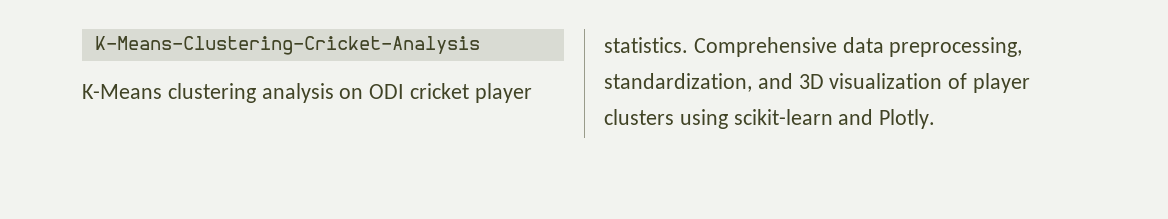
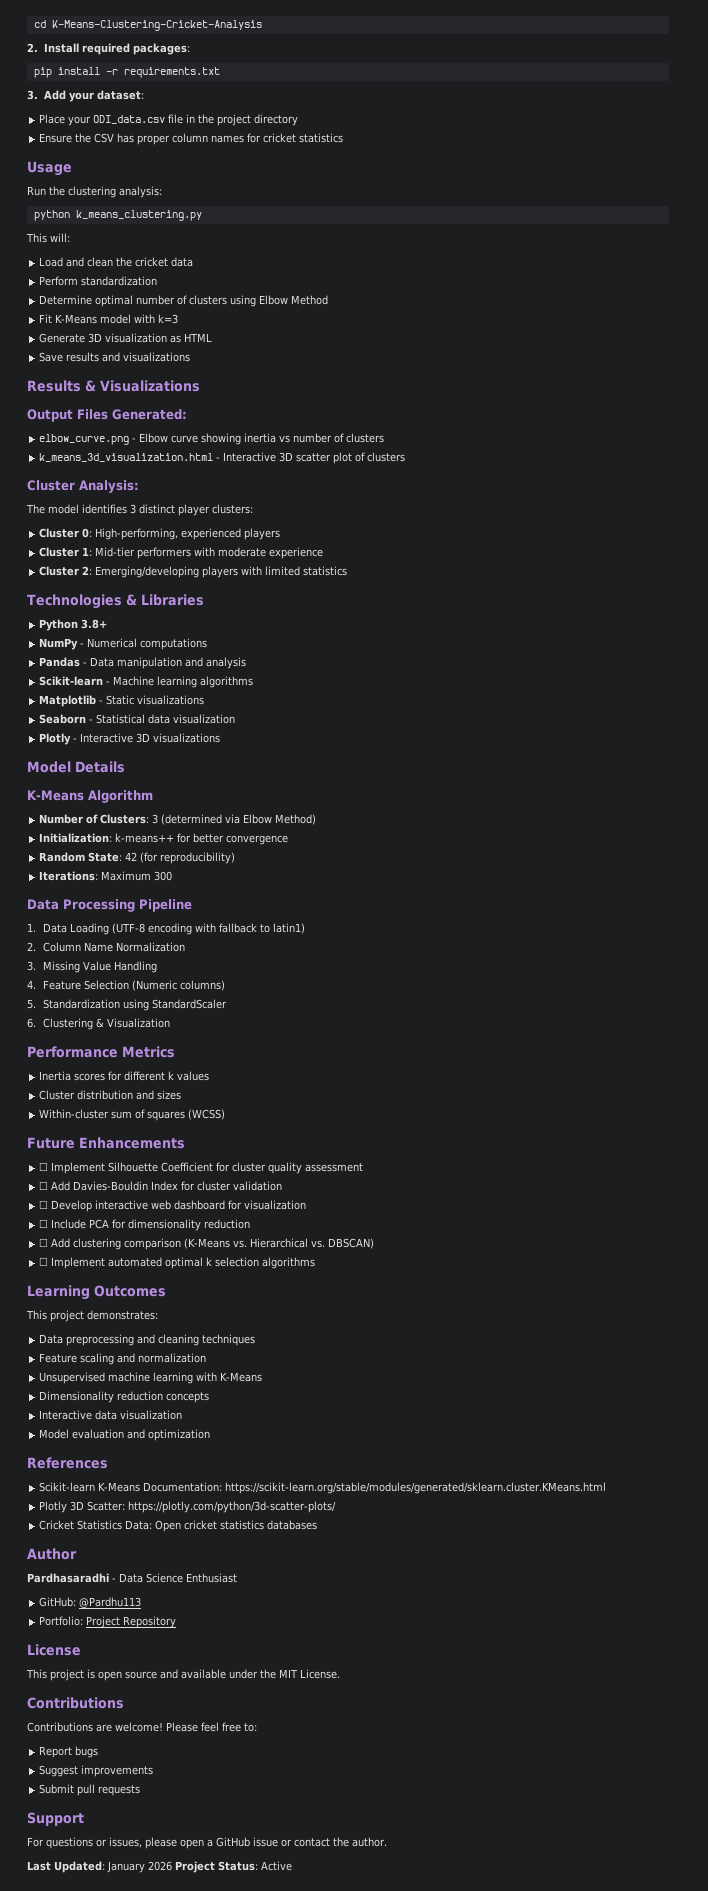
- K-Means-Clustering-Cricket-Analysis
+ cd K-Means-Clustering-Cricket-Analysis
- K-Means clustering analysis on ODI cricket player statistics. Comprehensive data preprocessing, standardization, and 3D visualization of player clusters using scikit-learn and Plotly.
+ 2. Install required packages:
+ pip install -r requirements.txt
+ 3. Add your dataset:
+ Place your ODI_data.csv file in the project directory
+ Ensure the CSV has proper column names for cricket statistics
+ Usage
+ Run the clustering analysis:
+ python k_means_clustering.py
+ This will:
+ Load and clean the cricket data
+ Perform standardization
+ Determine optimal number of clusters using Elbow Method
+ Fit K-Means model with k=3
+ Generate 3D visualization as HTML
+ Save results and visualizations
+ Results & Visualizations
+ Output Files Generated:
+ elbow_curve.png - Elbow curve showing inertia vs number of clusters
+ k_means_3d_visualization.html - Interactive 3D scatter plot of clusters
+ Cluster Analysis:
+ The model identifies 3 distinct player clusters:
+ Cluster 0: High-performing, experienced players
+ Cluster 1: Mid-tier performers with moderate experience
+ Cluster 2: Emerging/developing players with limited statistics
+ Technologies & Libraries
+ Python 3.8+
+ NumPy - Numerical computations
+ Pandas - Data manipulation and analysis
+ Scikit-learn - Machine learning algorithms
+ Matplotlib - Static visualizations
+ Seaborn - Statistical data visualization
+ Plotly - Interactive 3D visualizations
+ Model Details
+ K-Means Algorithm
+ Number of Clusters: 3 (determined via Elbow Method)
+ Initialization: k-means++ for better convergence
+ Random State: 42 (for reproducibility)
+ Iterations: Maximum 300
+ Data Processing Pipeline
+ 1. Data Loading (UTF-8 encoding with fallback to latin1)
+ 2. Column Name Normalization
+ 3. Missing Value Handling
+ 4. Feature Selection (Numeric columns)
+ 5. Standardization using StandardScaler
+ 6. Clustering & Visualization
+ Performance Metrics
+ Inertia scores for different k values
+ Cluster distribution and sizes
+ Within-cluster sum of squares (WCSS)
+ Future Enhancements
+ ☐ Implement Silhouette Coefficient for cluster quality assessment
+ ☐ Add Davies-Bouldin Index for cluster validation
+ ☐ Develop interactive web dashboard for visualization
+ ☐ Include PCA for dimensionality reduction
+ ☐ Add clustering comparison (K-Means vs. Hierarchical vs. DBSCAN)
+ ☐ Implement automated optimal k selection algorithms
+ Learning Outcomes
+ This project demonstrates:
+ Data preprocessing and cleaning techniques
+ Feature scaling and normalization
+ Unsupervised machine learning with K-Means
+ Dimensionality reduction concepts
+ Interactive data visualization
+ Model evaluation and optimization
+ References
+ Scikit-learn K-Means Documentation: https://scikit-learn.org/stable/modules/generated/sklearn.cluster.KMeans.html
+ Plotly 3D Scatter: https://plotly.com/python/3d-scatter-plots/
+ Cricket Statistics Data: Open cricket statistics databases
+ Author
+ Pardhasaradhi - Data Science Enthusiast
+ GitHub: @Pardhu113
+ Portfolio: Project Repository
+ License
+ This project is open source and available under the MIT License.
+ Contributions
+ Contributions are welcome! Please feel free to:
+ Report bugs
+ Suggest improvements
+ Submit pull requests
+ Support
+ For questions or issues, please open a GitHub issue or contact the author.
+ Last Updated: January 2026 Project Status: Active

